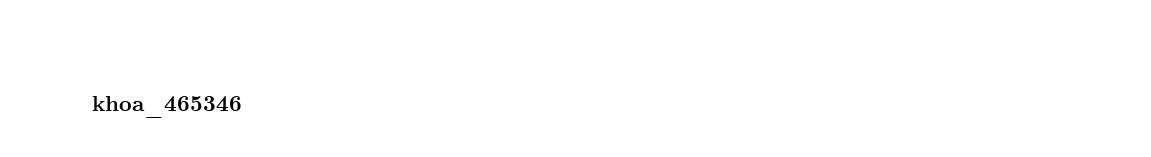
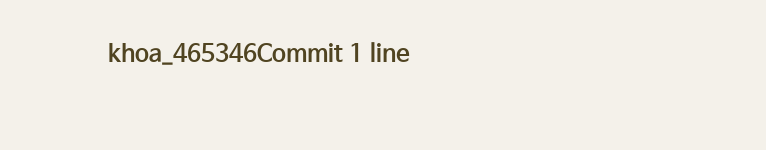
- khoa_465346
+ khoa_465346Commit 1 line

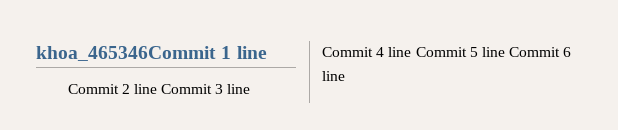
+ Commit 2 line Commit 3 line Commit 4 line Commit 5 line Commit 6 line

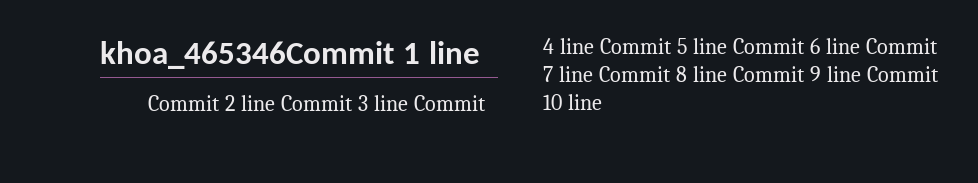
- Commit 2 line Commit 3 line Commit 4 line Commit 5 line Commit 6 line
+ Commit 2 line Commit 3 line Commit 4 line Commit 5 line Commit 6 line Commit 7 line Commit 8 line Commit 9 line Commit 10 line

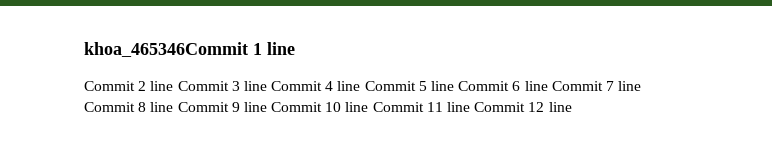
- Commit 2 line Commit 3 line Commit 4 line Commit 5 line Commit 6 line Commit 7 line Commit 8 line Commit 9 line Commit 10 line
+ Commit 2 line Commit 3 line Commit 4 line Commit 5 line Commit 6 line Commit 7 line Commit 8 line Commit 9 line Commit 10 line Commit 11 line Commit 12 line

